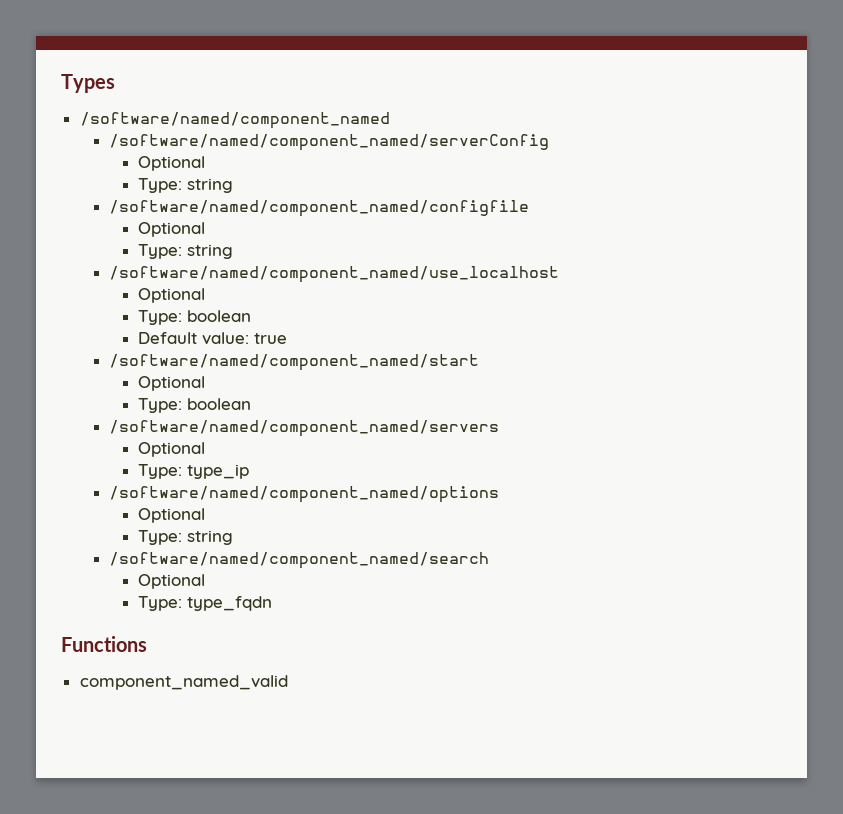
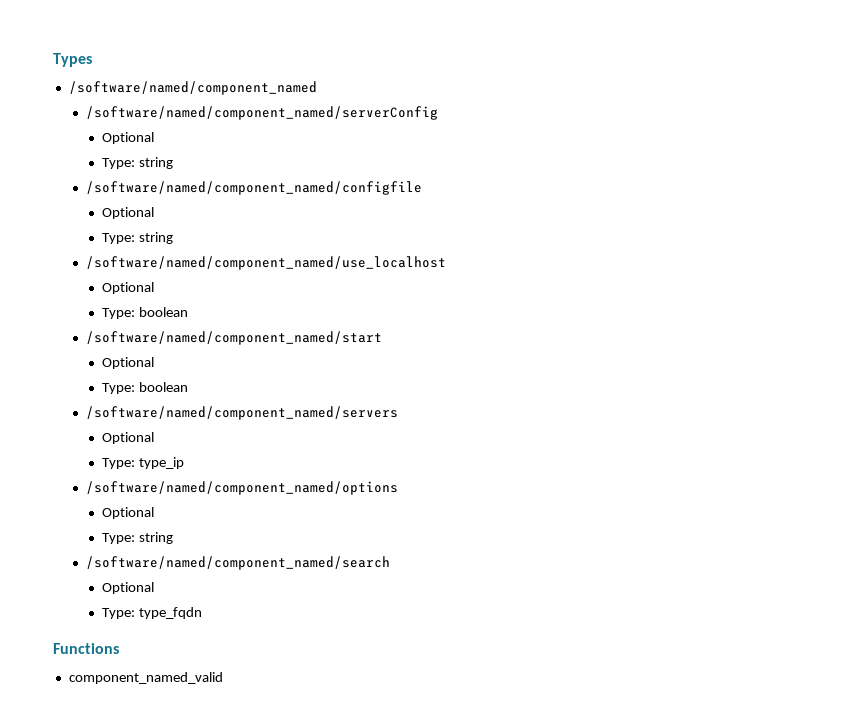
- Default value: true

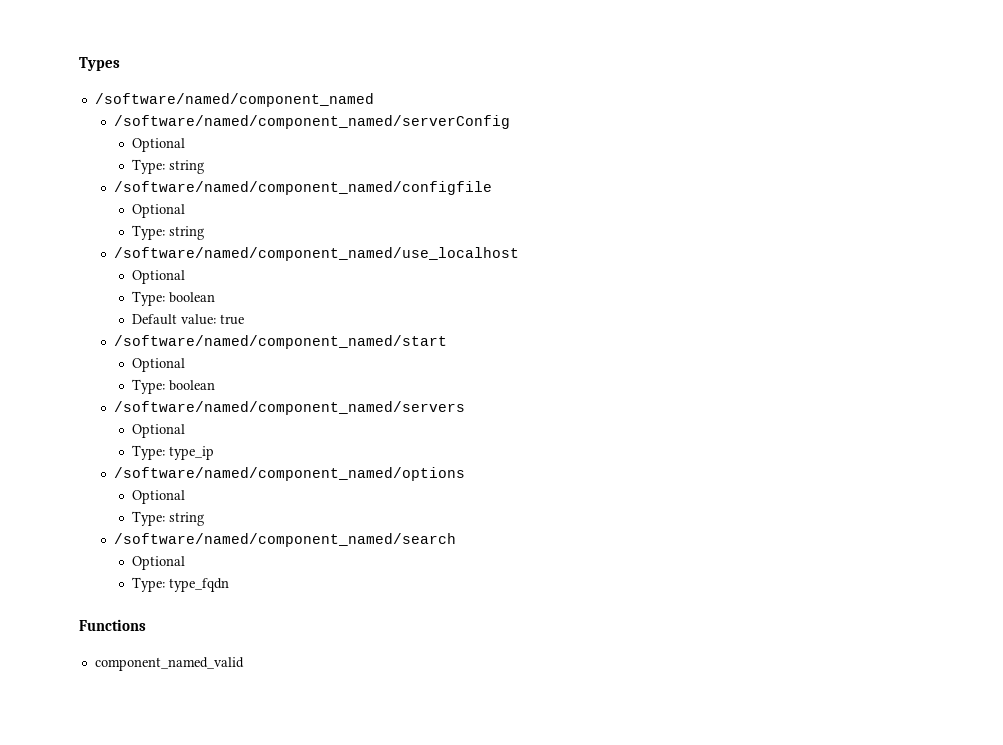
+ Default value: true

